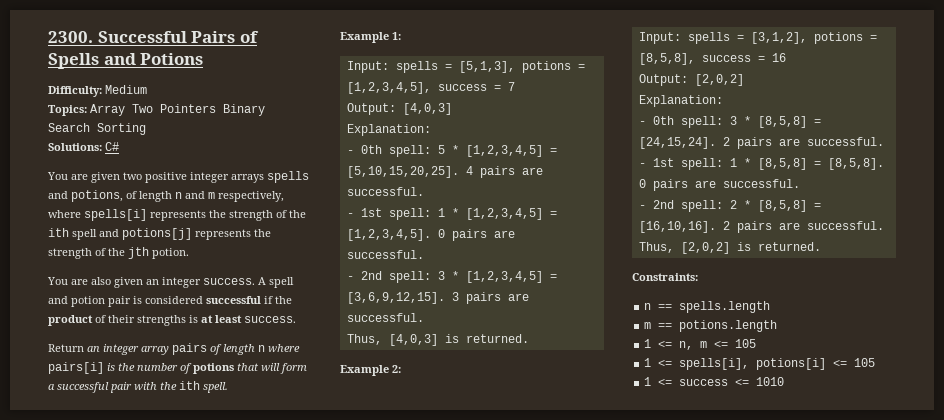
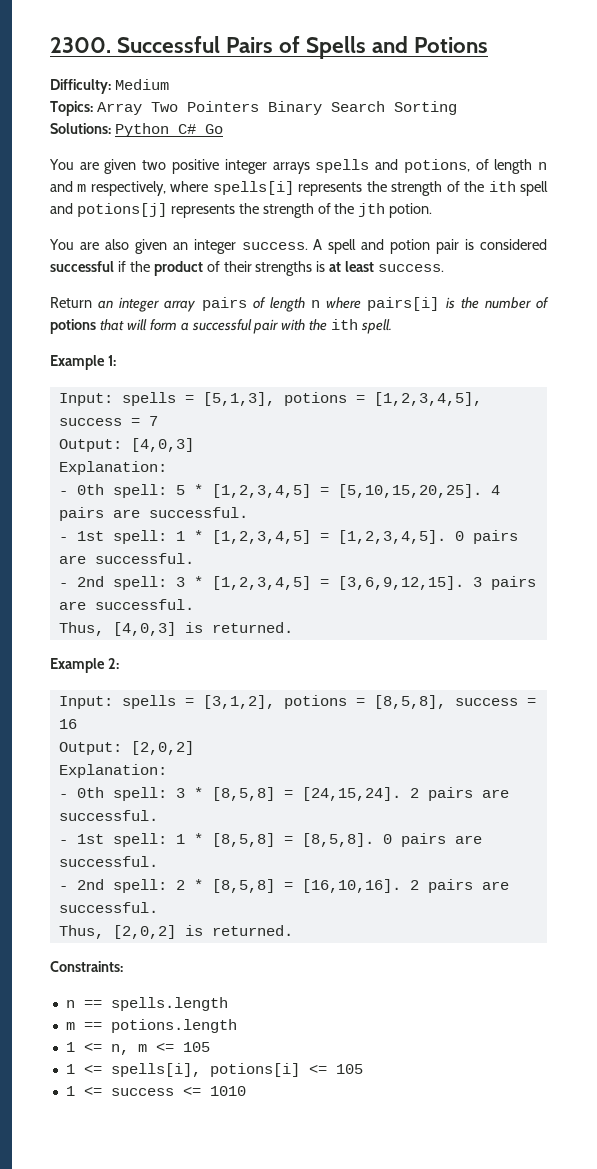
- Solutions: C#
+ Solutions: Python C# Go

